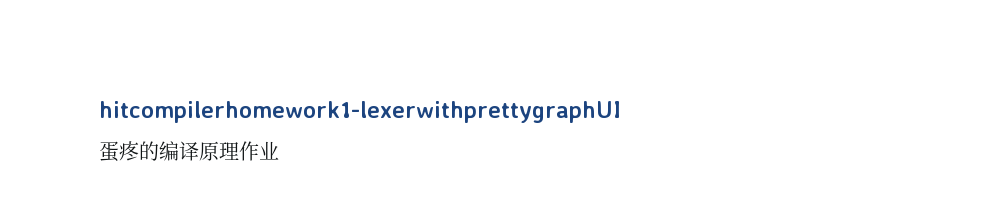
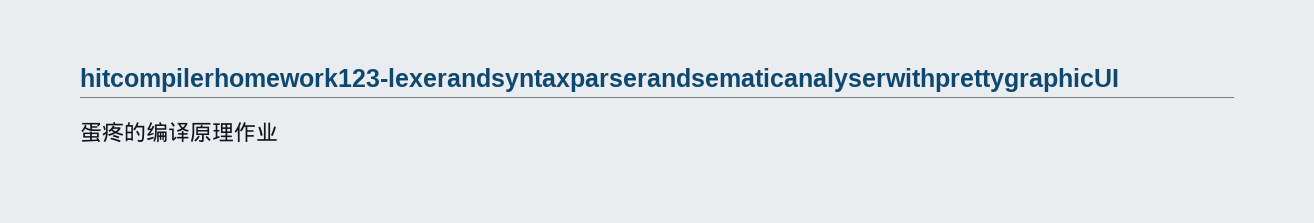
- hitcompilerhomework1-lexerwithprettygraphUI
+ hitcompilerhomework123-lexerandsyntaxparserandsematicanalyserwithprettygraphicUI

